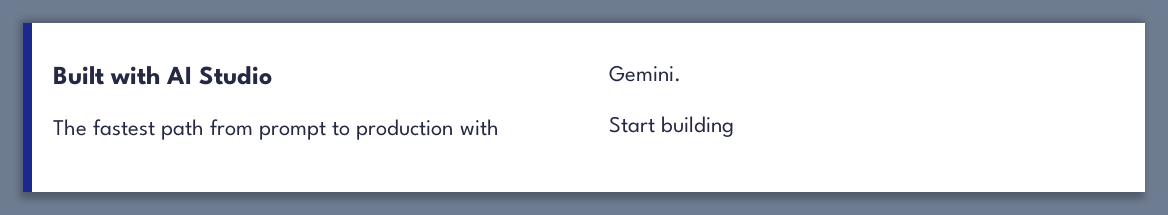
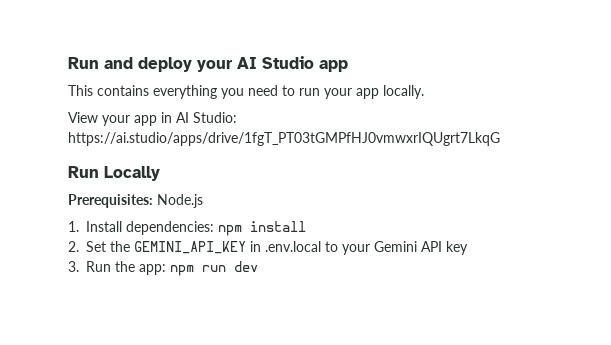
- Built with AI Studio
- The fastest path from prompt to production with Gemini.
- Start building
+ Run and deploy your AI Studio app
+ This contains everything you need to run your app locally.
+ View your app in AI Studio: https://ai.studio/apps/drive/1fgT_PT03tGMPfHJ0vmwxrIQUgrt7LkqG
+ Run Locally
+ Prerequisites: Node.js
+ 1. Install dependencies: npm install
+ 2. Set the GEMINI_API_KEY in .env.local to your Gemini API key
+ 3. Run the app: npm run dev

